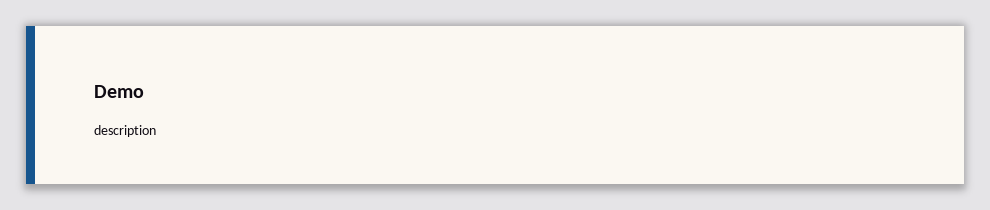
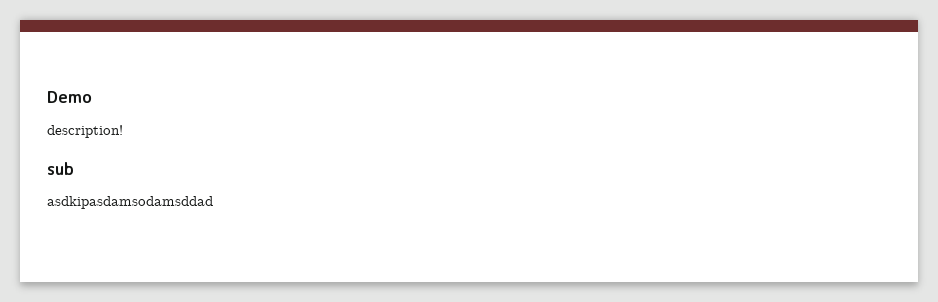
- description
+ description!
+ sub
+ asdkipasdamsodamsddad

